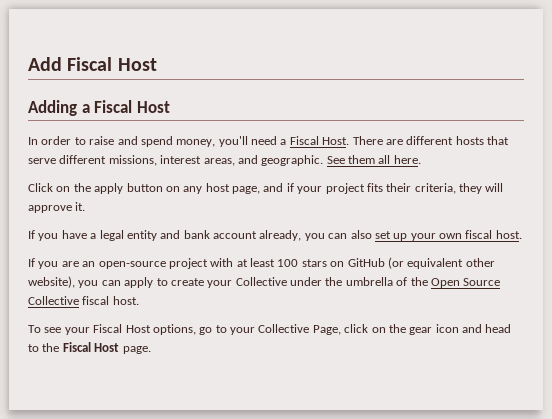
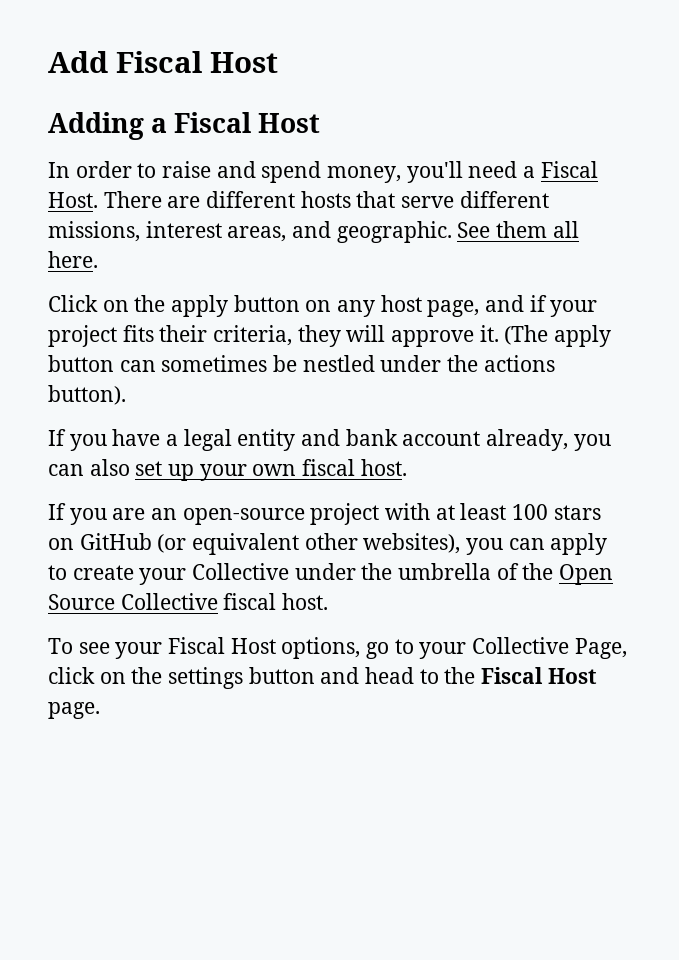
+ (The apply button can sometimes be nestled under the actions button).
- If you are an open-source project with at least 100 stars on GitHub (or equivalent other website), you can apply to create your Collective under the umbrella of the Open Source Collective fiscal host.
+ If you are an open-source project with at least 100 stars on GitHub (or equivalent other websites), you can apply to create your Collective under the umbrella of the Open Source Collective fiscal host.
- To see your Fiscal Host options, go to your Collective Page, click on the gear icon and head to the Fiscal Host page.
+ To see your Fiscal Host options, go to your Collective Page, click on the settings button and head to the Fiscal Host page.

